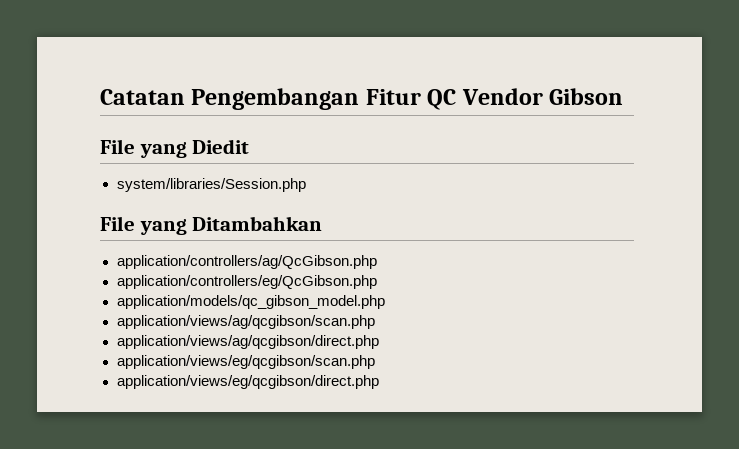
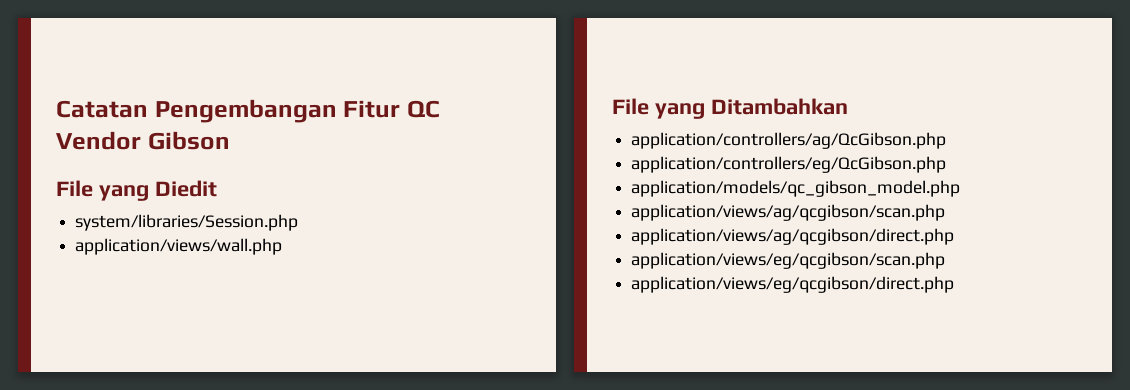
+ application/views/wall.php

